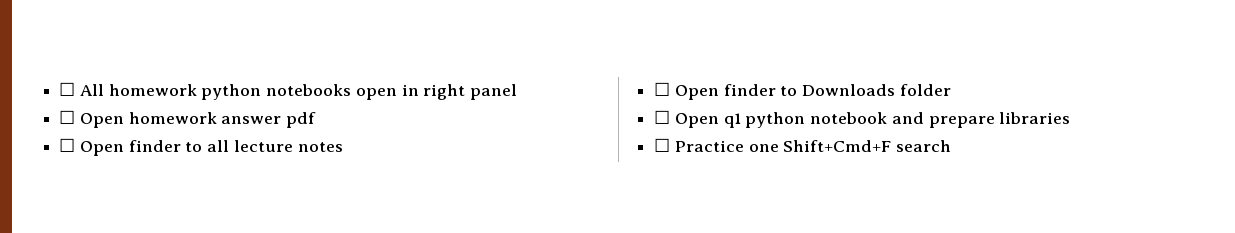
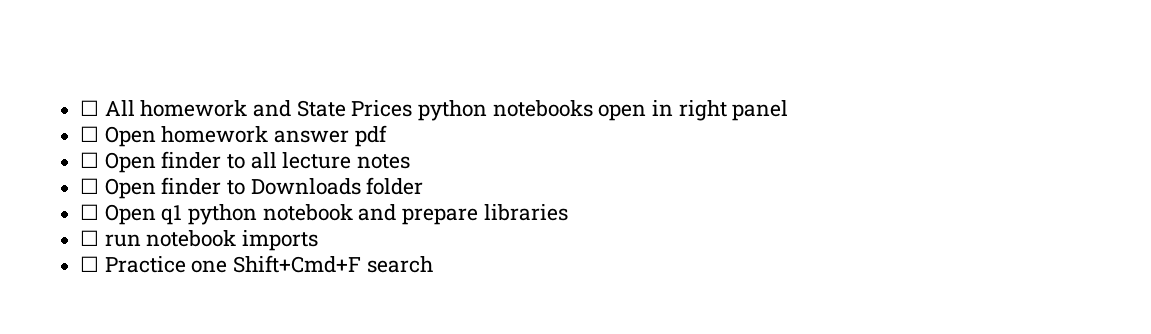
- ☐ All homework python notebooks open in right panel
+ ☐ All homework and State Prices python notebooks open in right panel
+ ☐ run notebook imports

